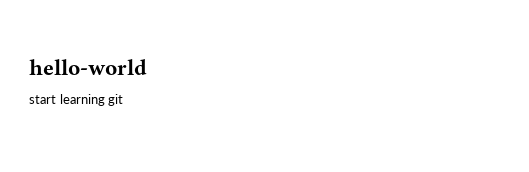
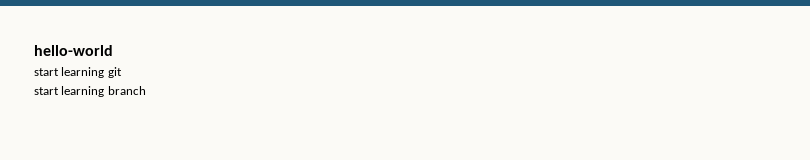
+ start learning branch

